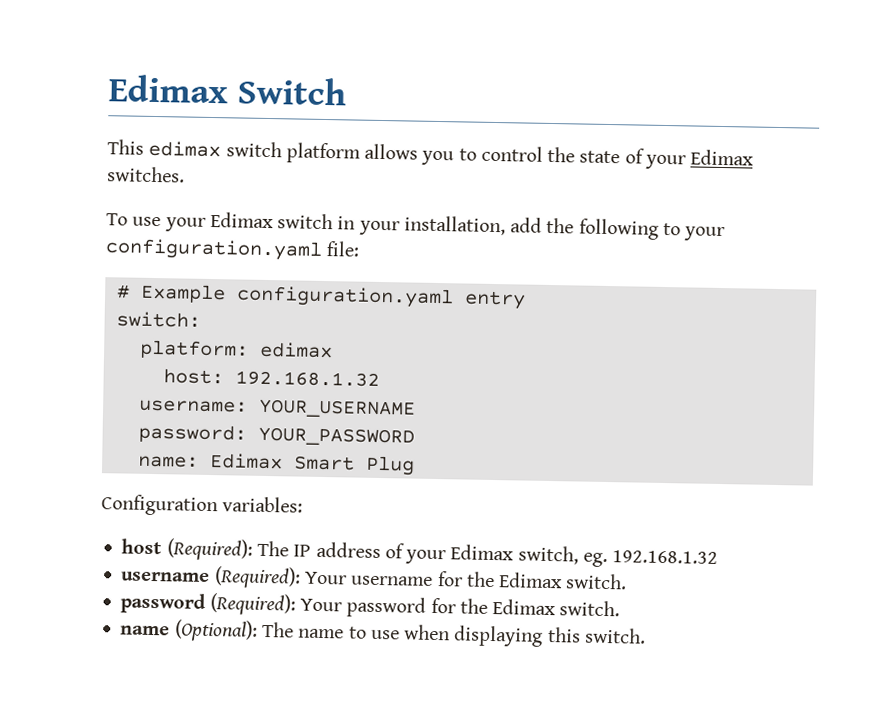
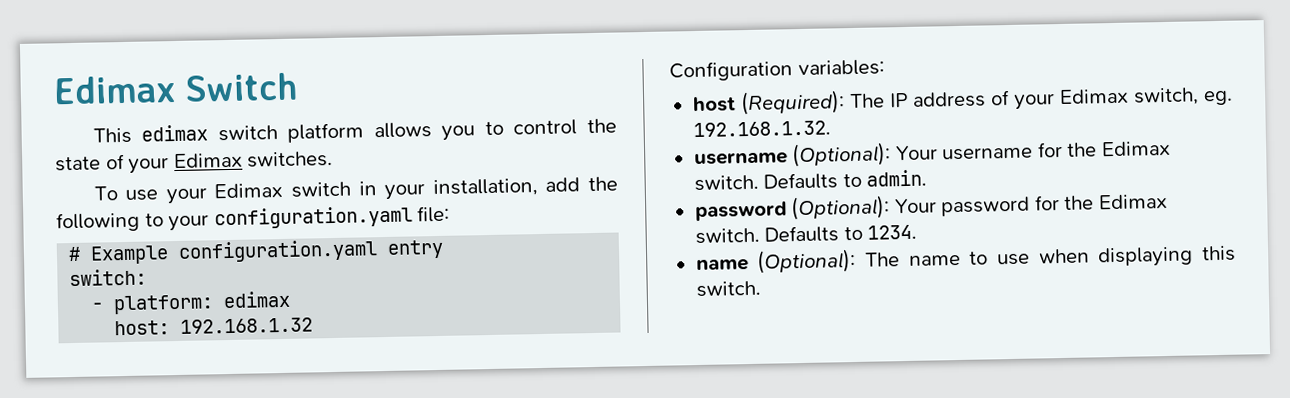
- platform: edimax
+ - platform: edimax
- username: YOUR_USERNAME
- password: YOUR_PASSWORD
- name: Edimax Smart Plug
- host (Required): The IP address of your Edimax switch, eg. 192.168.1.32
- username (Required): Your username for the Edimax switch.
- password (Required): Your password for the Edimax switch.
+ host (Required): The IP address of your Edimax switch, eg. 192.168.1.32.
+ username (Optional): Your username for the Edimax switch. Defaults to admin.
+ password (Optional): Your password for the Edimax switch. Defaults to 1234.

